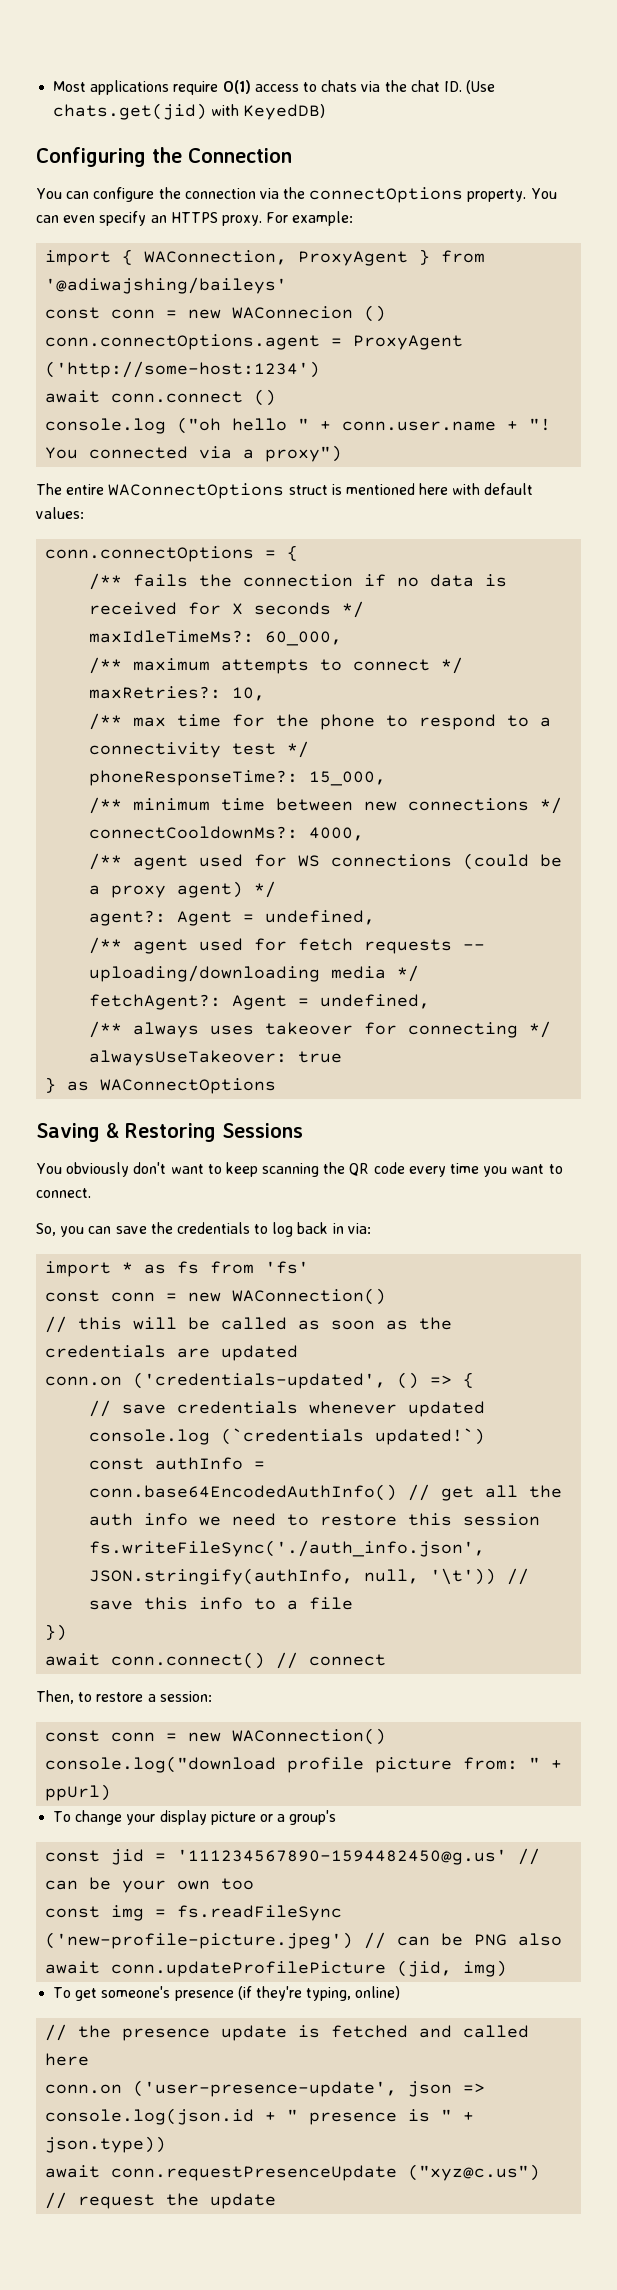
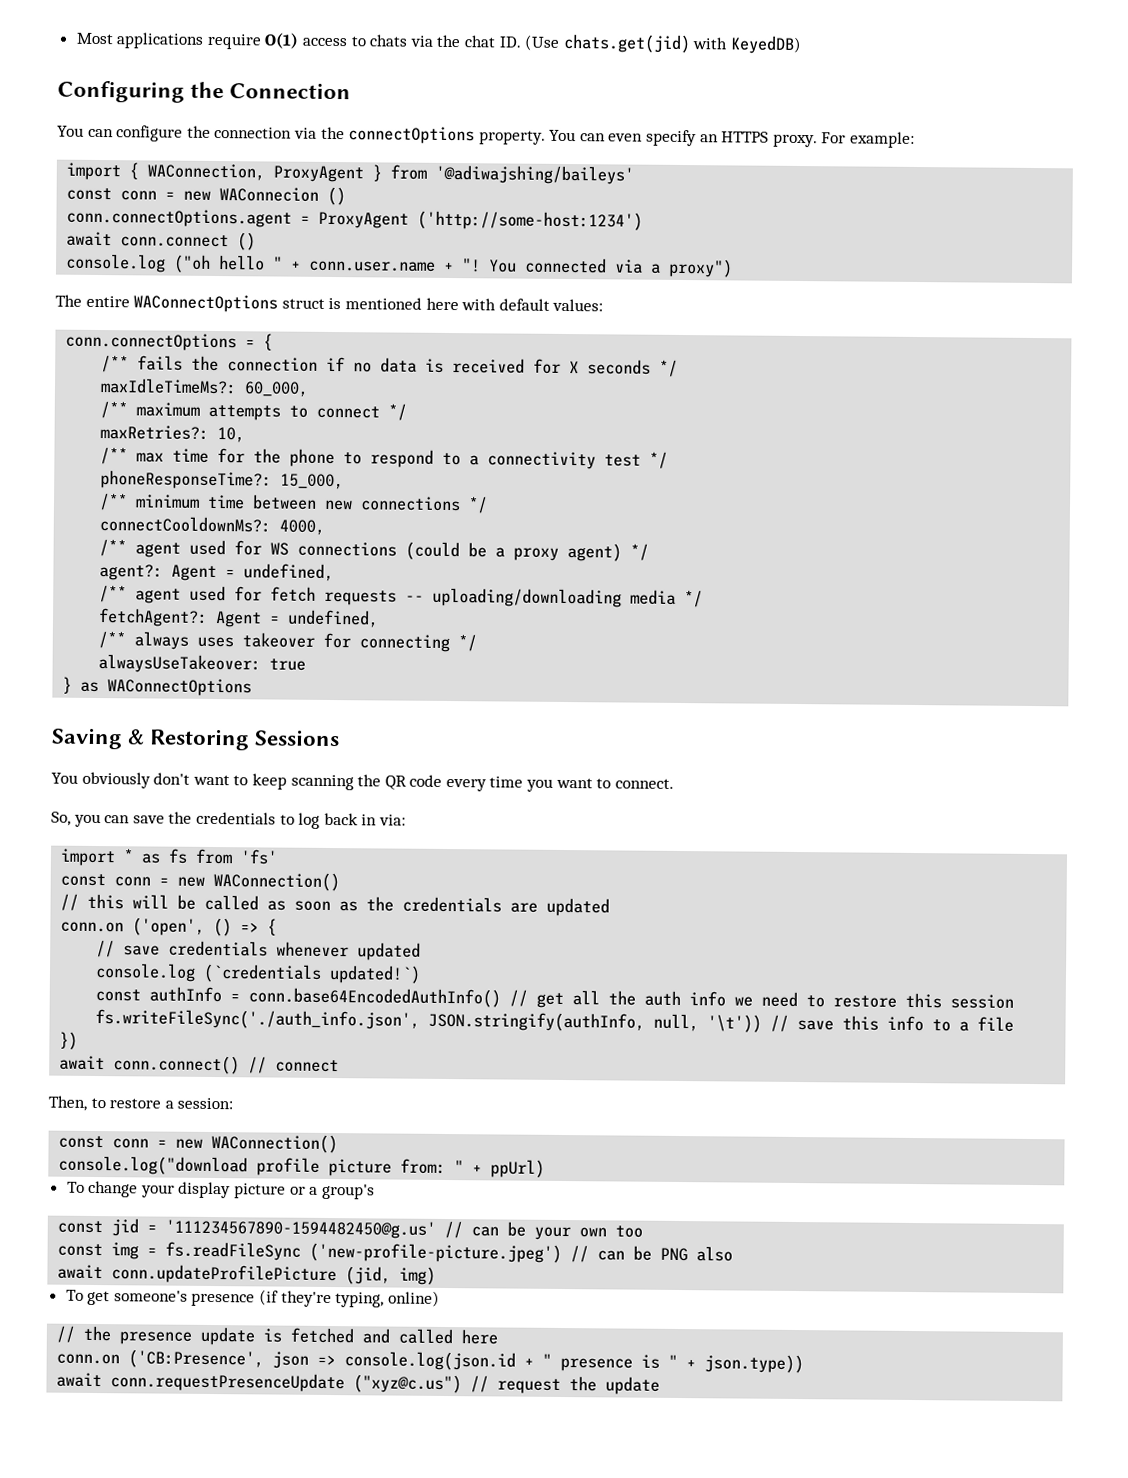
- conn.on ('credentials-updated', () => {
+ conn.on ('open', () => {
- conn.on ('user-presence-update', json => console.log(json.id + " presence is " + json.type))
+ conn.on ('CB:Presence', json => console.log(json.id + " presence is " + json.type))

